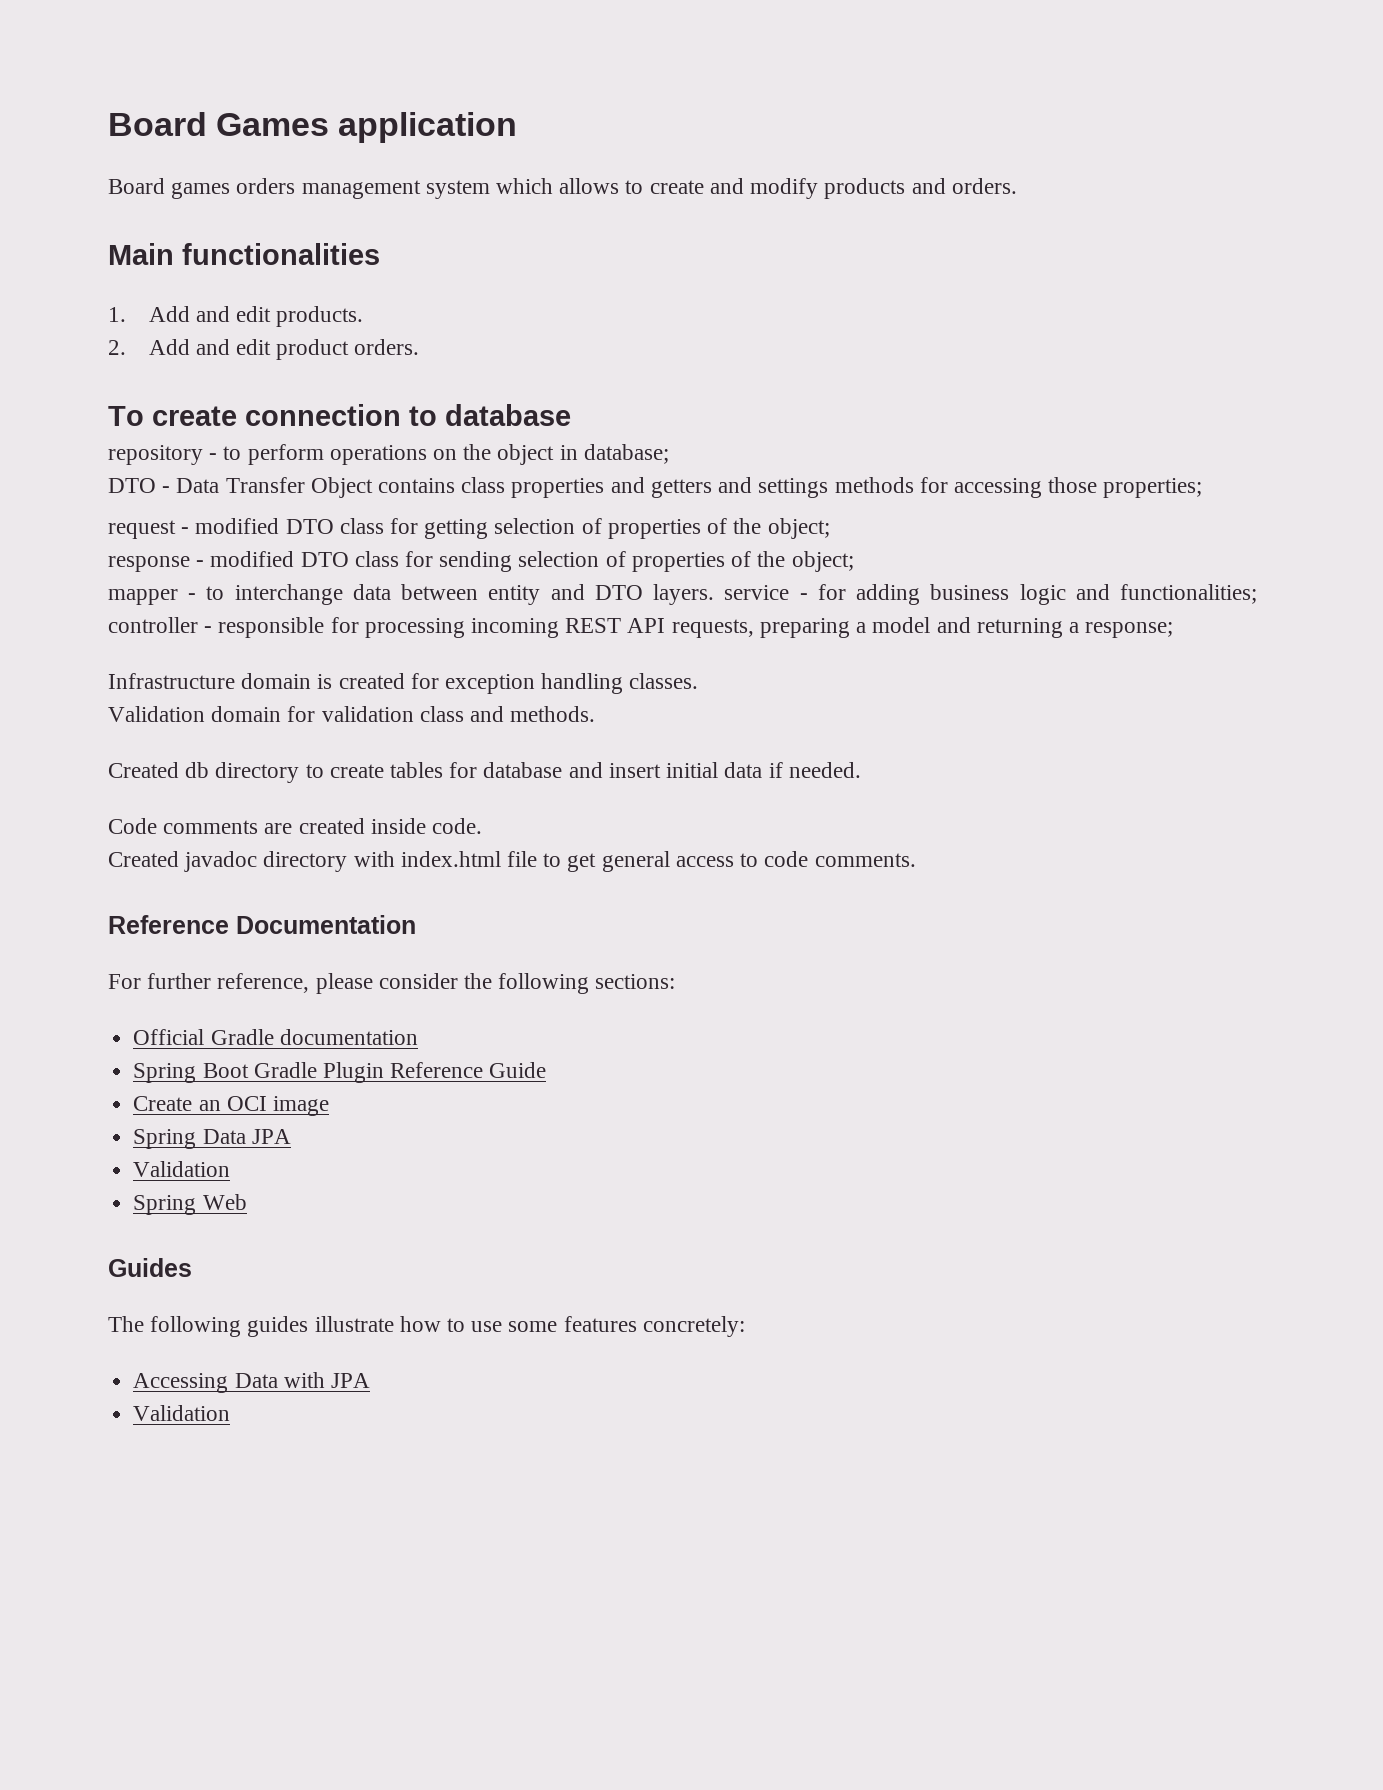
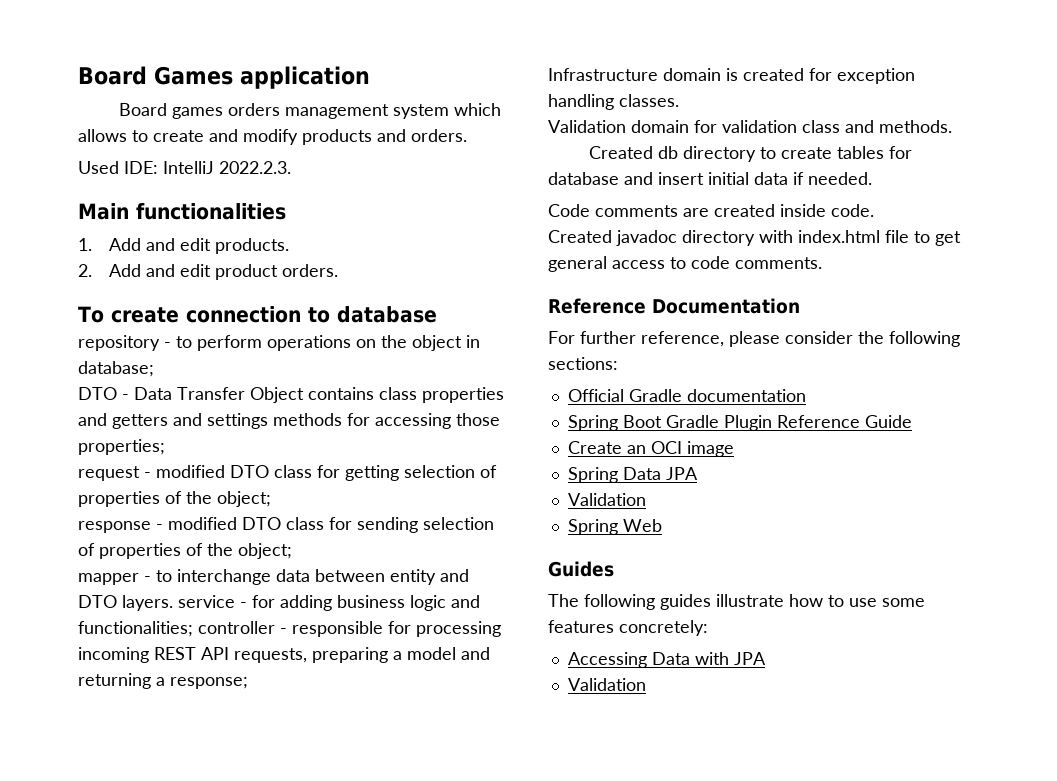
+ Used IDE: IntelliJ 2022.2.3.

